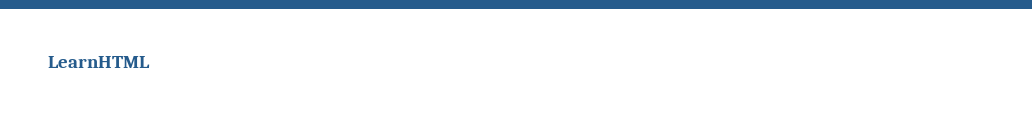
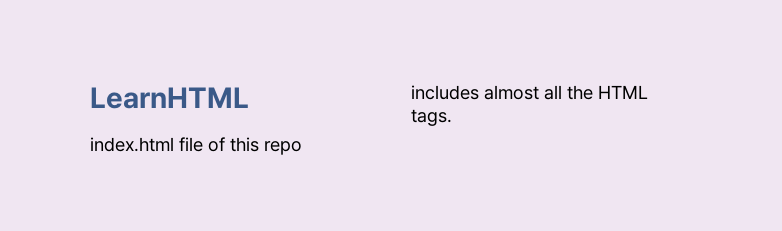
+ index.html file of this repo includes almost all the HTML tags.

